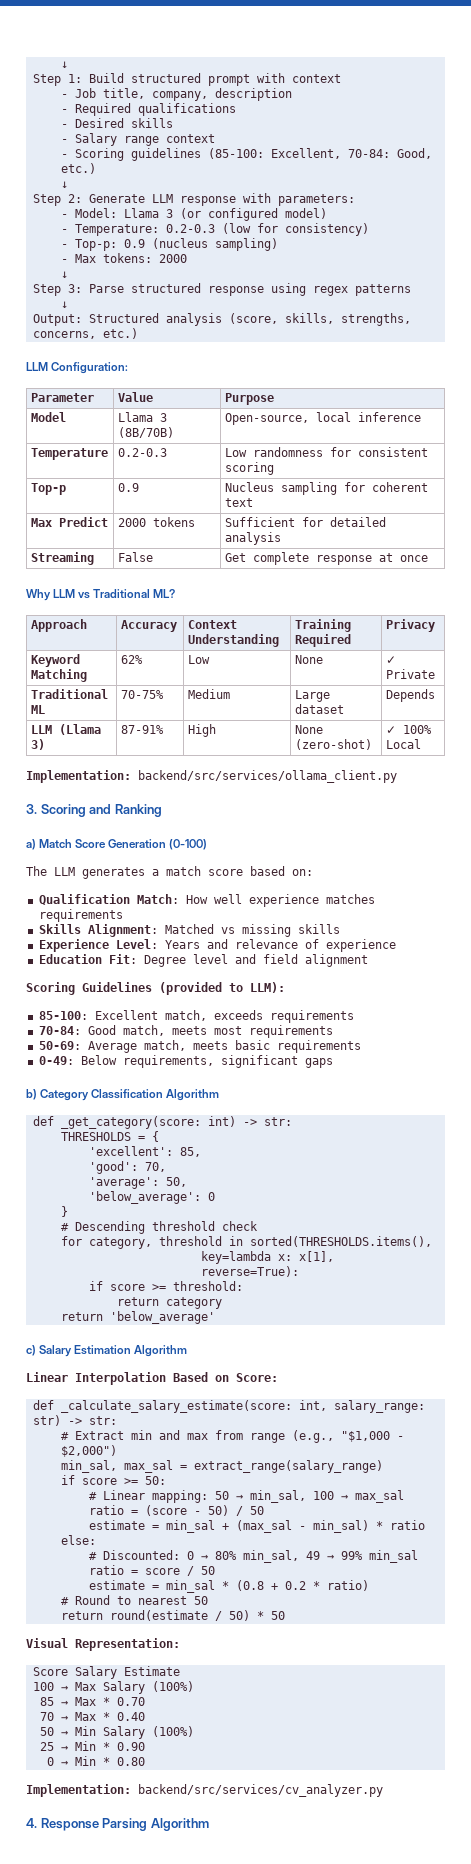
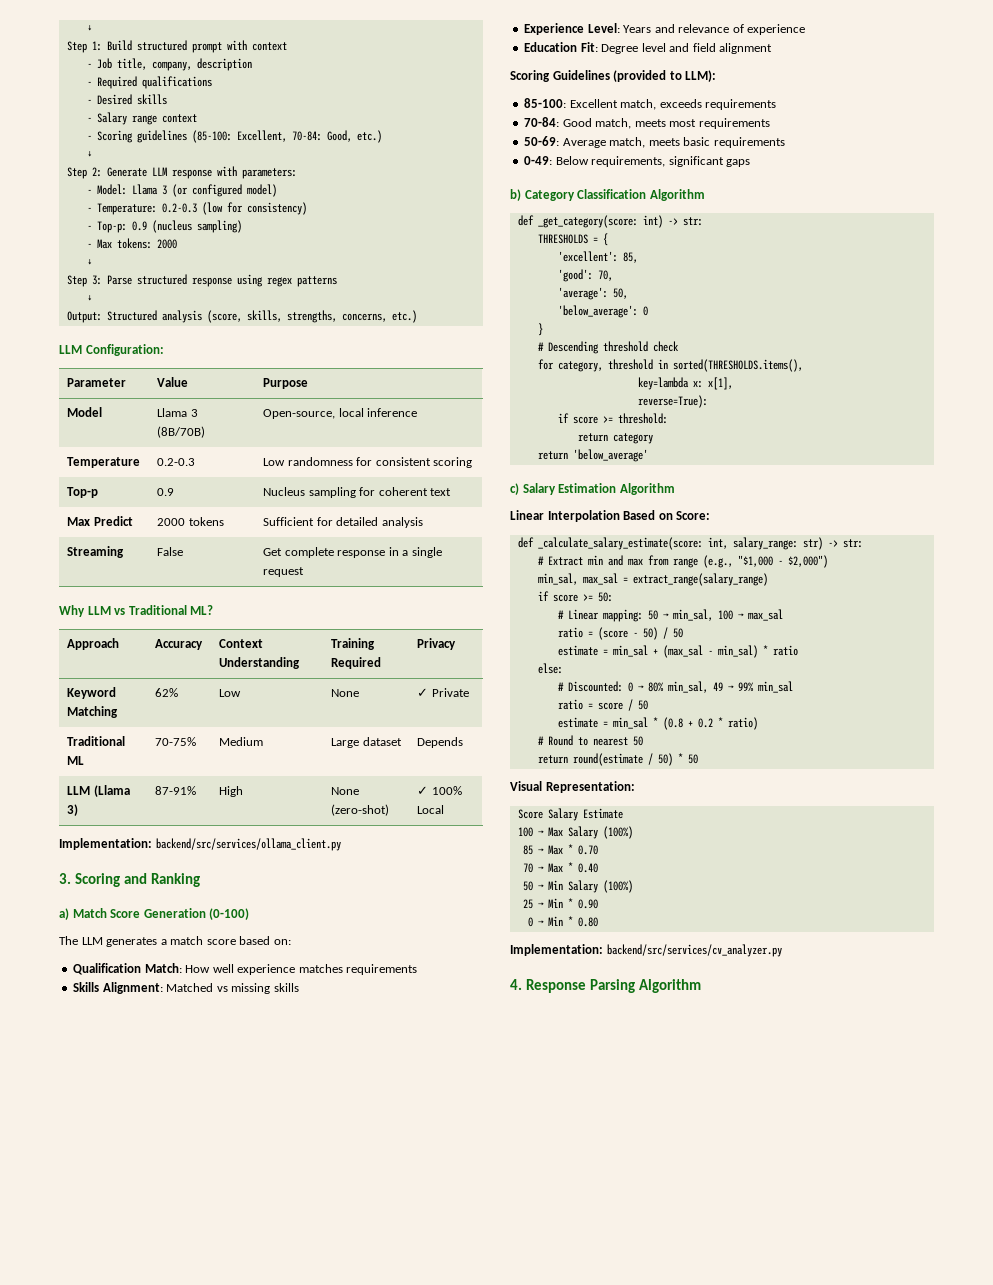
- Streaming | False | Get complete response at once
+ Streaming | False | Get complete response in a single request

